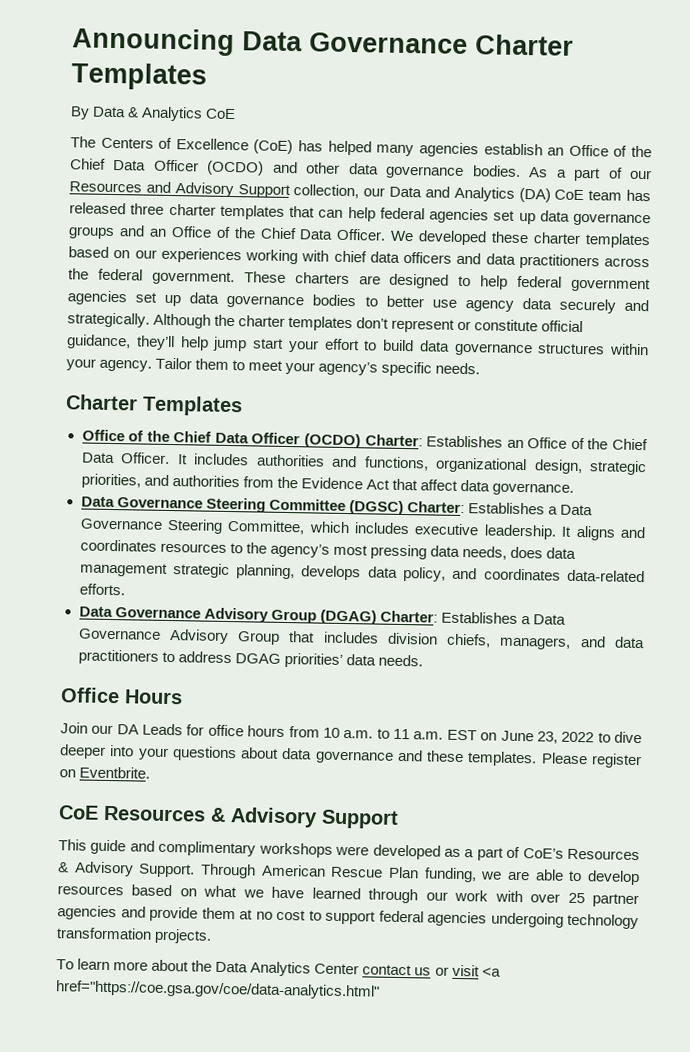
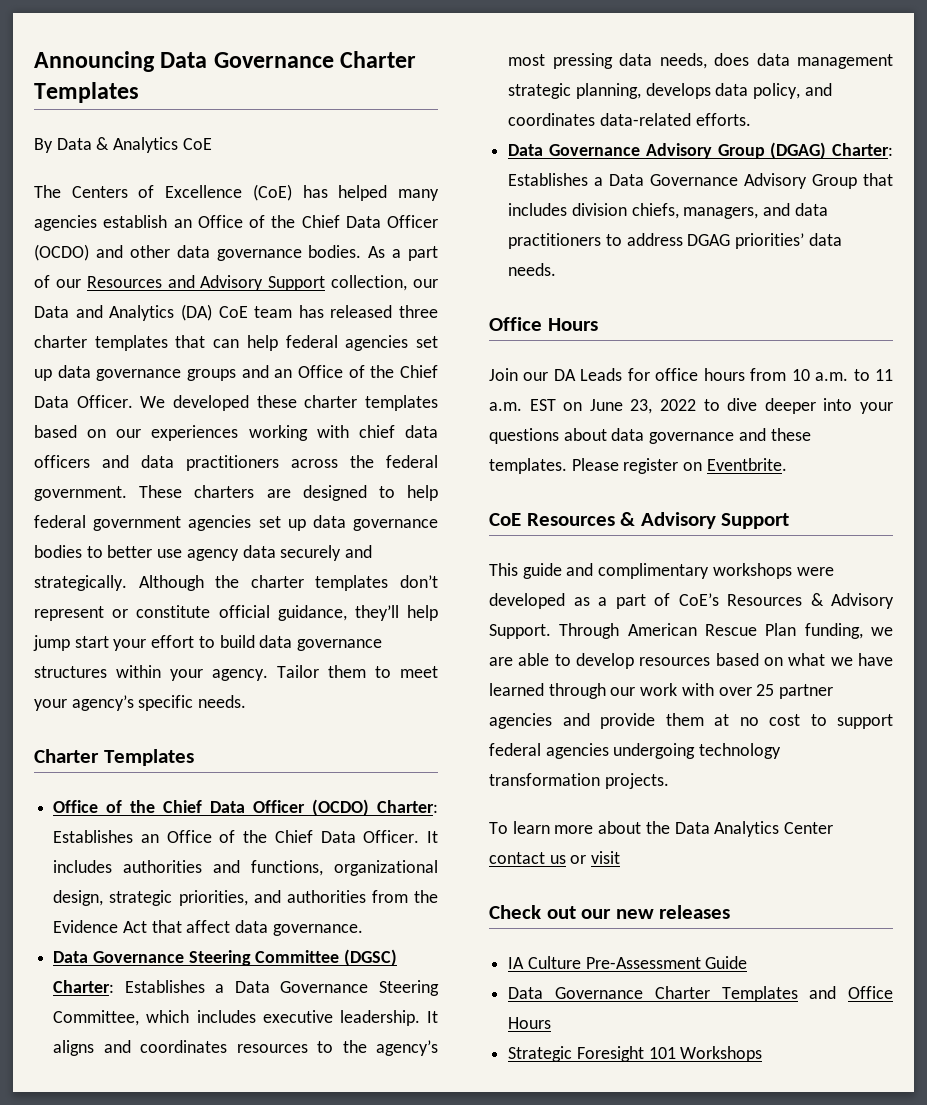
- To learn more about the Data Analytics Center contact us or visit <a href="https://coe.gsa.gov/coe/data-analytics.html"
+ To learn more about the Data Analytics Center contact us or visit
+ Check out our new releases
+ IA Culture Pre-Assessment Guide
+ Data Governance Charter Templates and Office Hours
+ Strategic Foresight 101 Workshops

